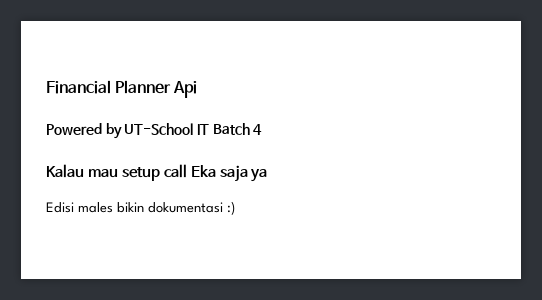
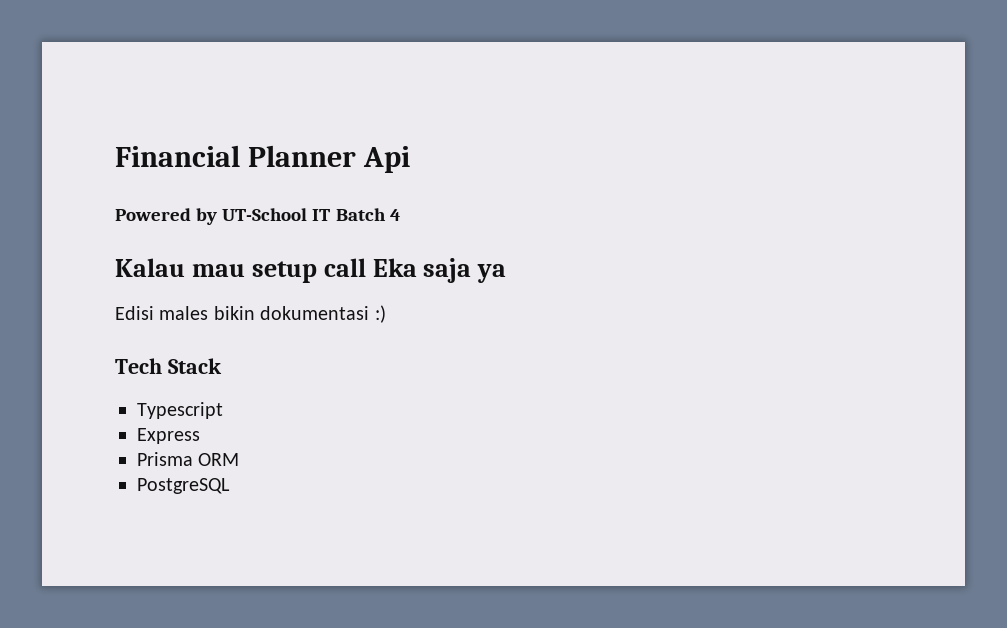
+ Tech Stack
+ Typescript
+ Express
+ Prisma ORM
+ PostgreSQL

